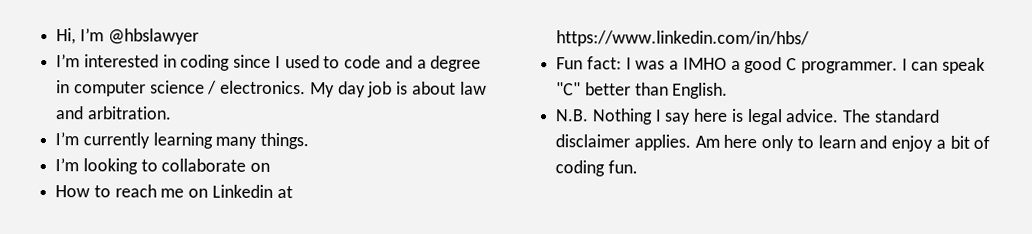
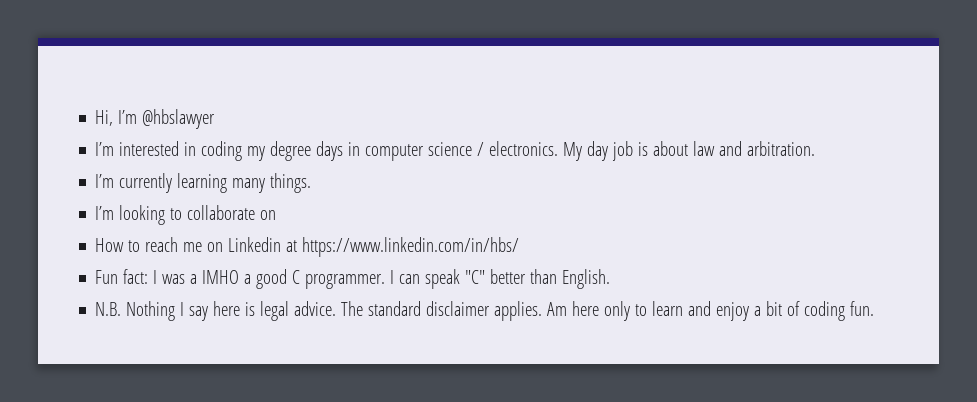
- I’m interested in coding since I used to code and a degree in computer science / electronics.
+ I’m interested in coding my degree days in computer science / electronics.

